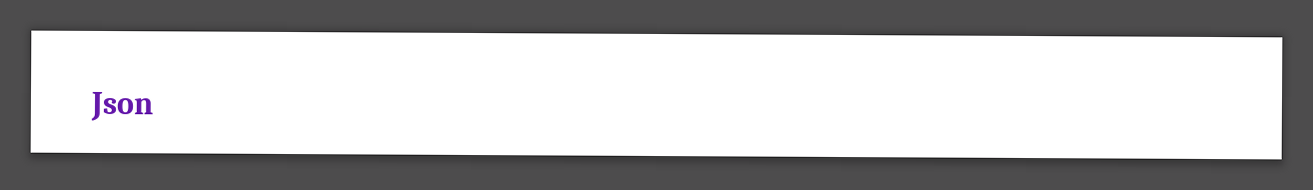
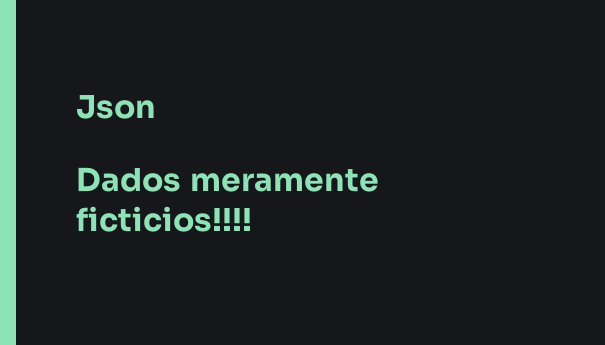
+ Dados meramente ficticios!!!!

